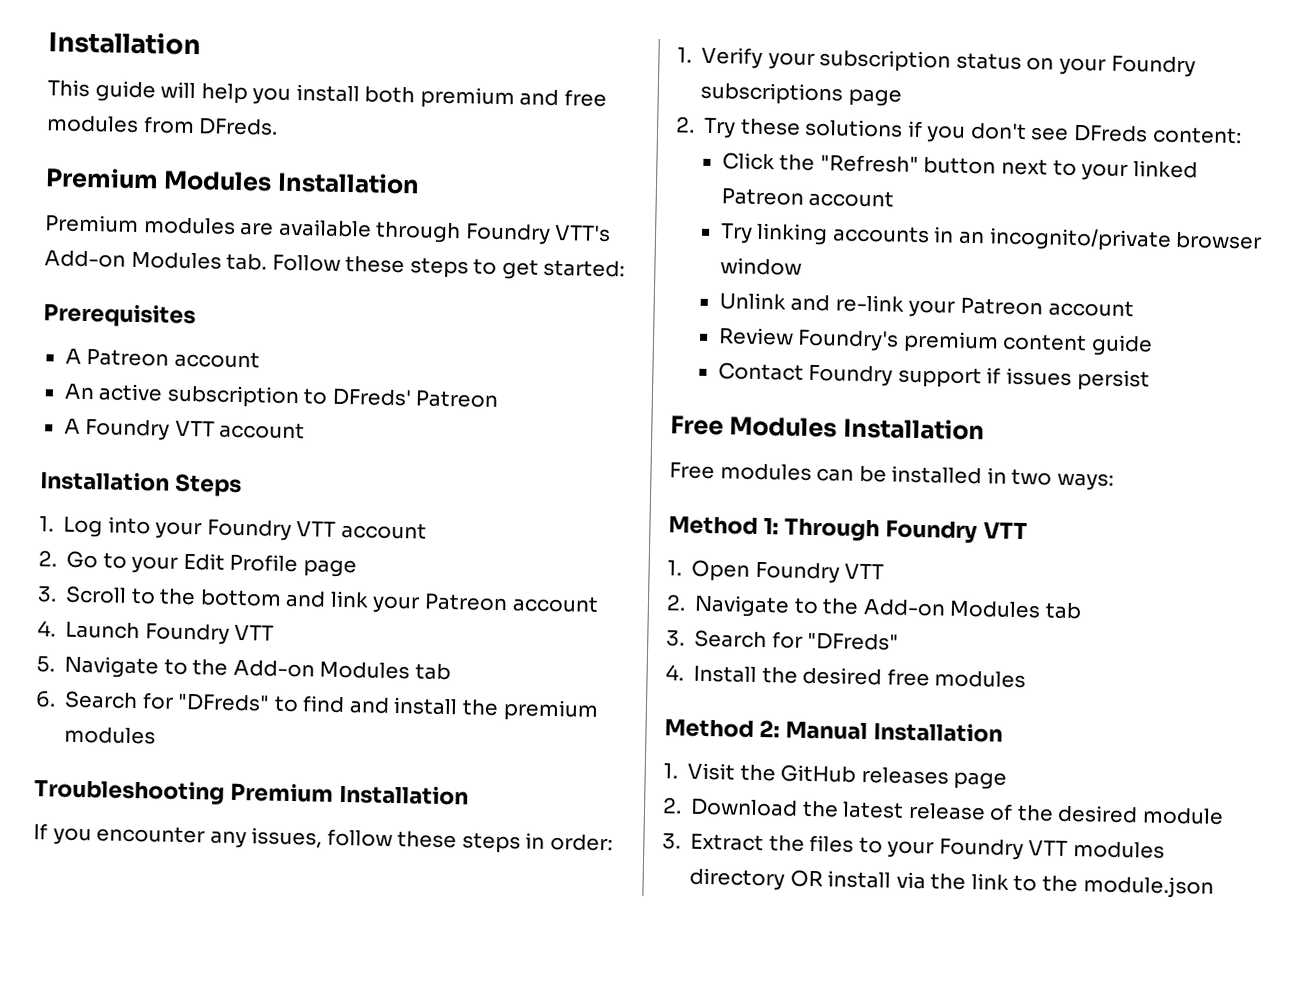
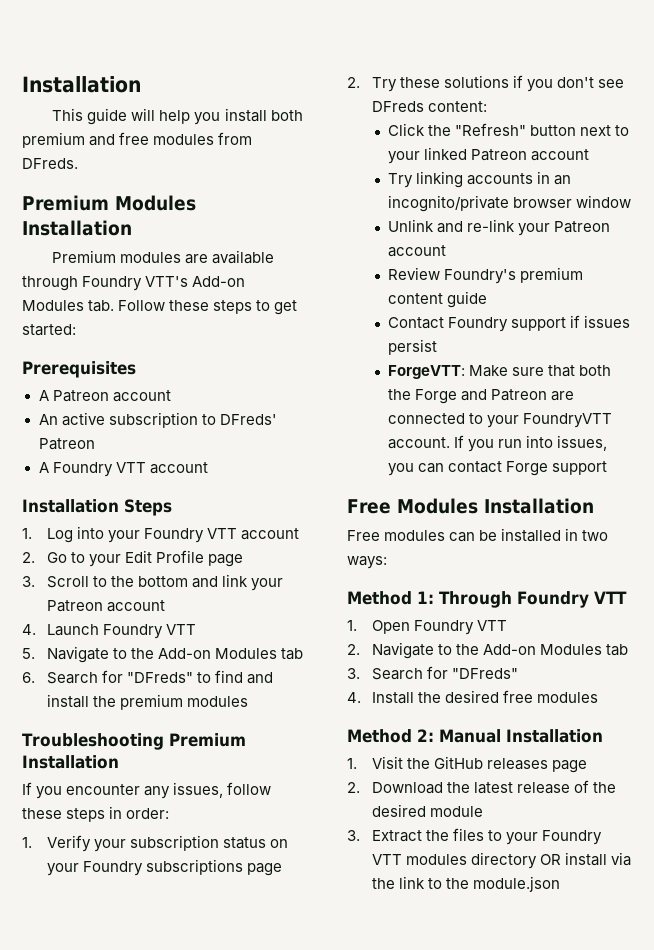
+ ForgeVTT: Make sure that both the Forge and Patreon are connected to your FoundryVTT account. If you run into issues, you can contact Forge support

